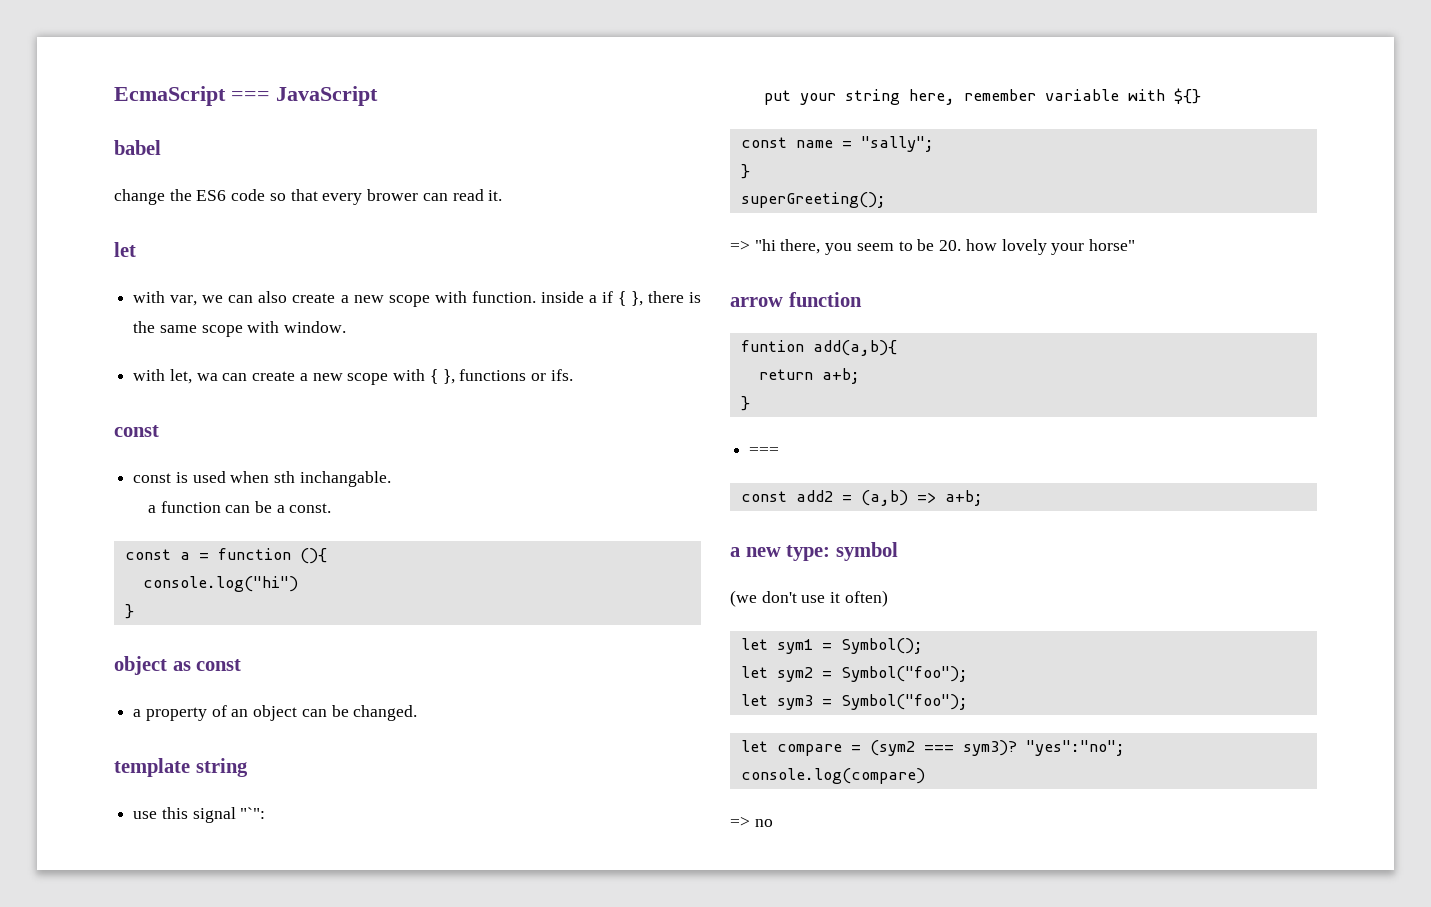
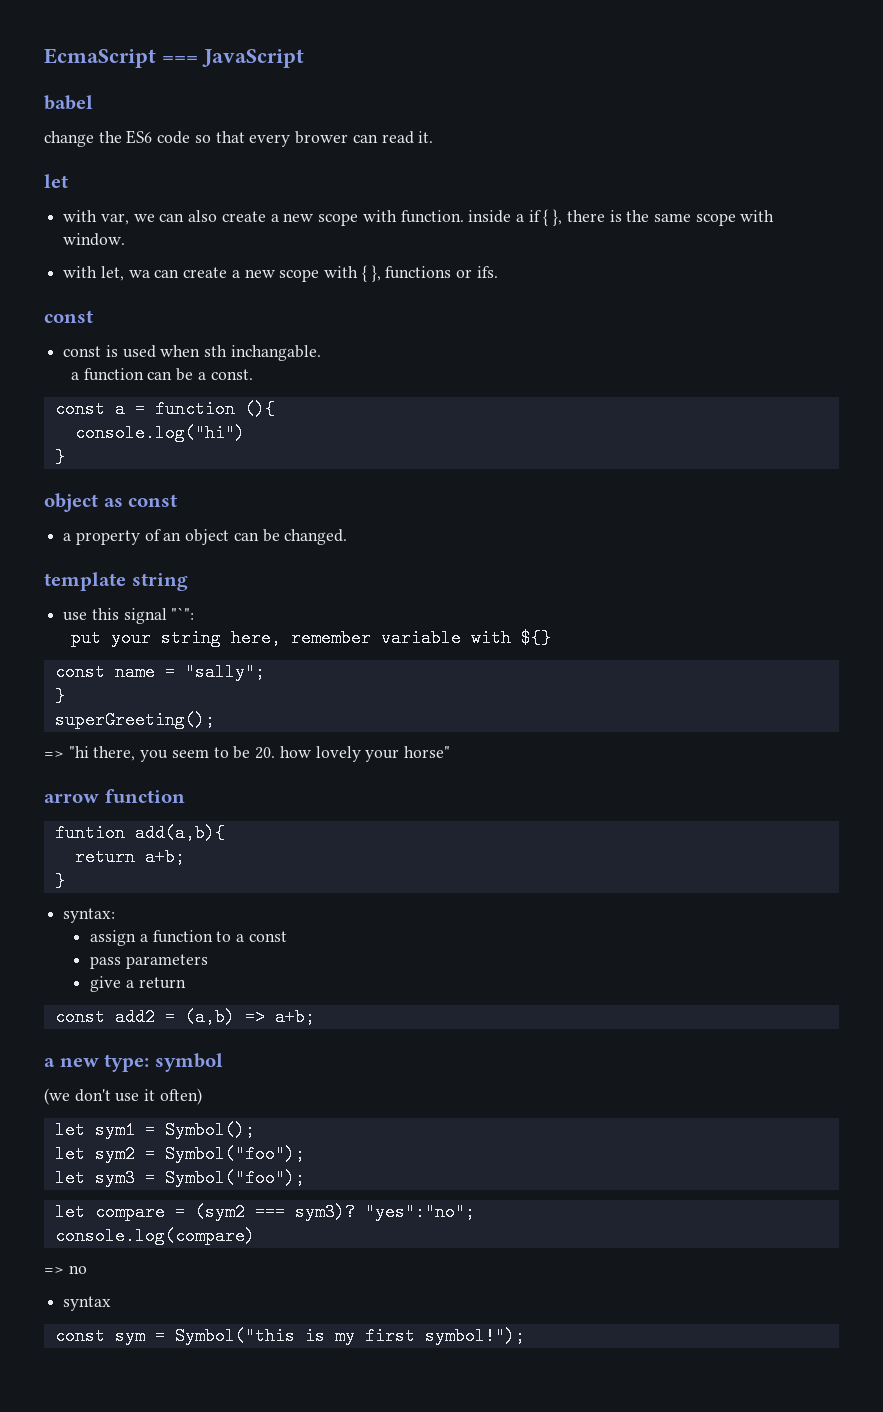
  return a+b;
  }
- ===
+ syntax:
+ assign a function to a const
+ pass parameters
+ give a return
+ syntax
+ const sym = Symbol("this is my first symbol!");

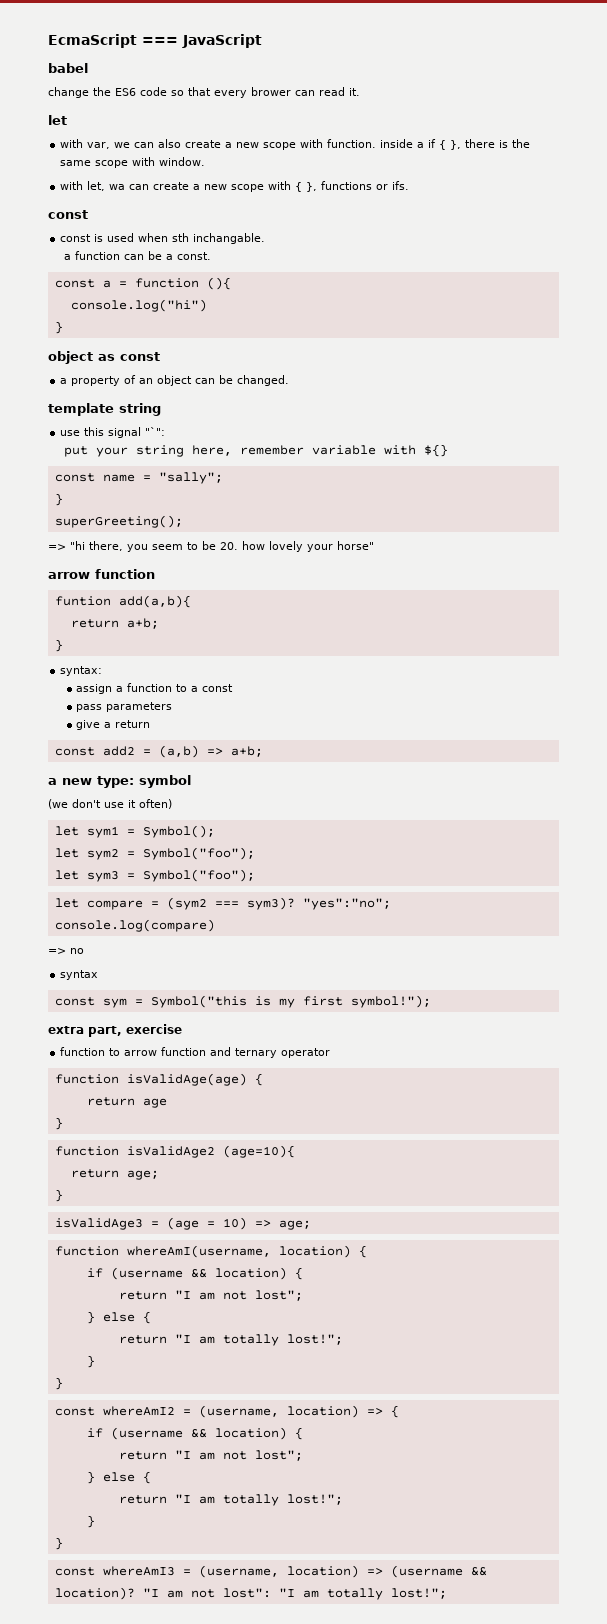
+ extra part, exercise
+ function to arrow function and ternary operator
+ function isValidAge(age) {
+ return age
+ }
+ function isValidAge2 (age=10){
+ return age;
+ }
+ isValidAge3 = (age = 10) => age;
+ function whereAmI(username, location) {
+ if (username && location) {
+ return "I am not lost";
+ } else {
+ return "I am totally lost!";
+ }
+ }
+ const whereAmI2 = (username, location) => {
+ if (username && location) {
+ return "I am not lost";
+ } else {
+ return "I am totally lost!";
+ }
+ }
+ const whereAmI3 = (username, location) => (username && location)? "I am not lost": "I am totally lost!";

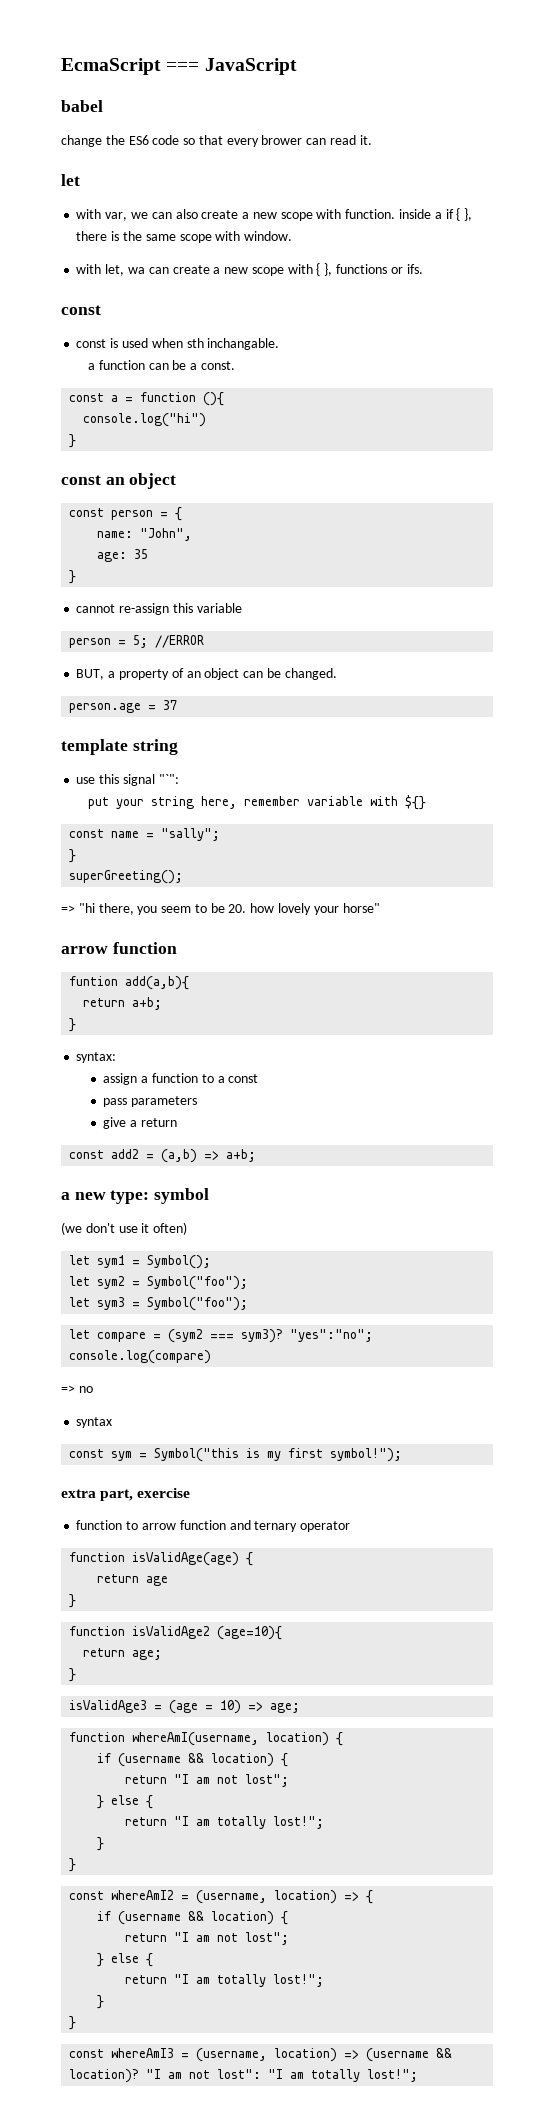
- object as const
- a property of an object can be changed.
+ const an object
+ const person = {
+ name: "John",
+ age: 35
+ }
+ cannot re-assign this variable
+ person = 5; //ERROR
+ BUT, a property of an object can be changed.
+ person.age = 37

